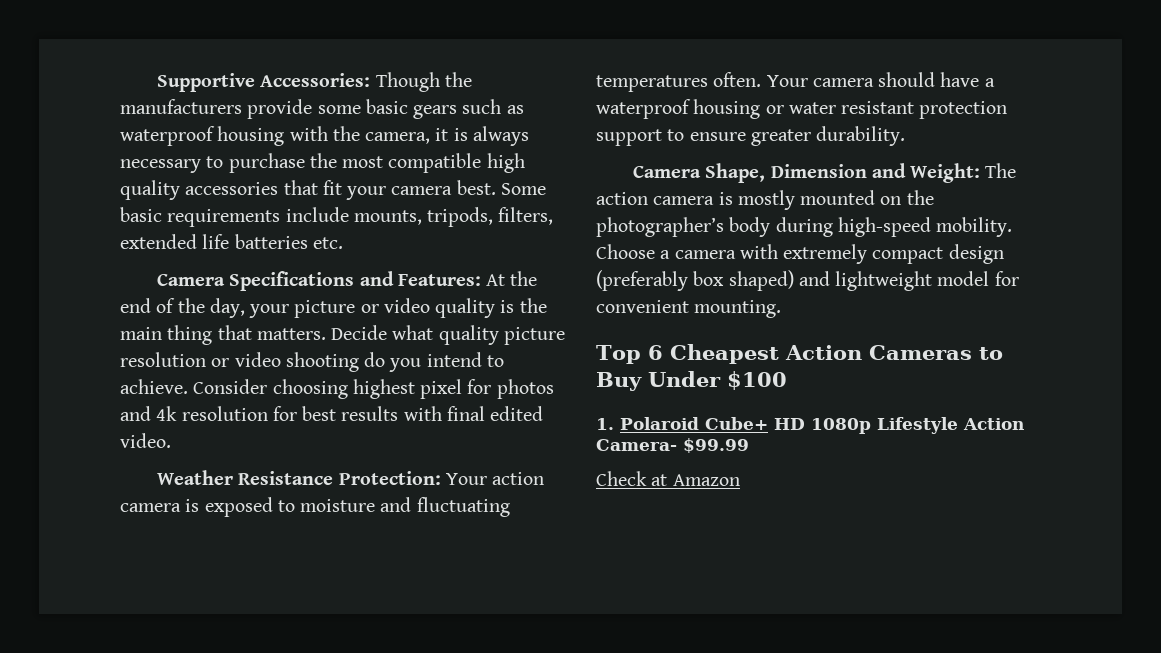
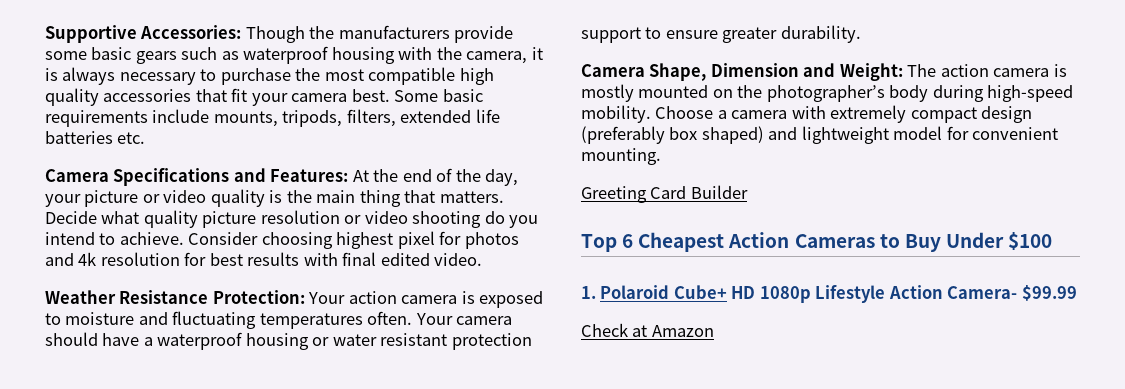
+ Greeting Card Builder

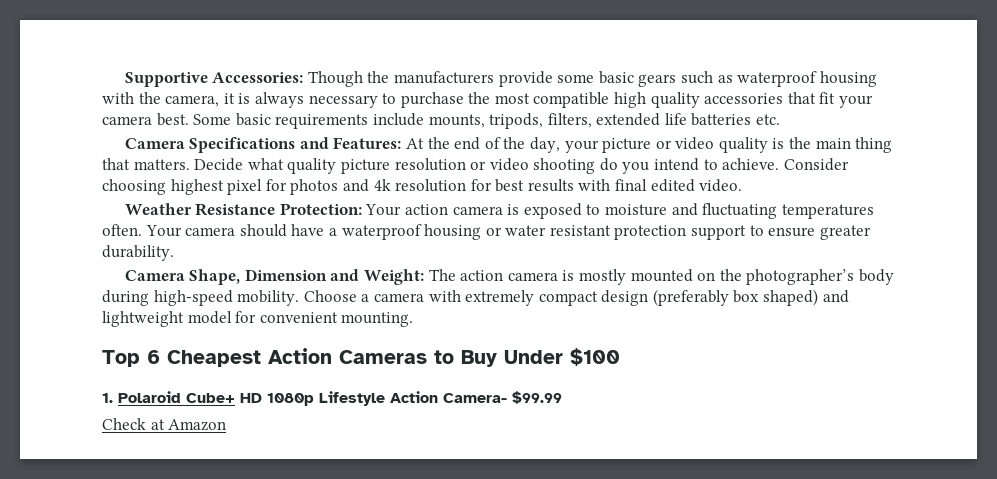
- Greeting Card Builder

